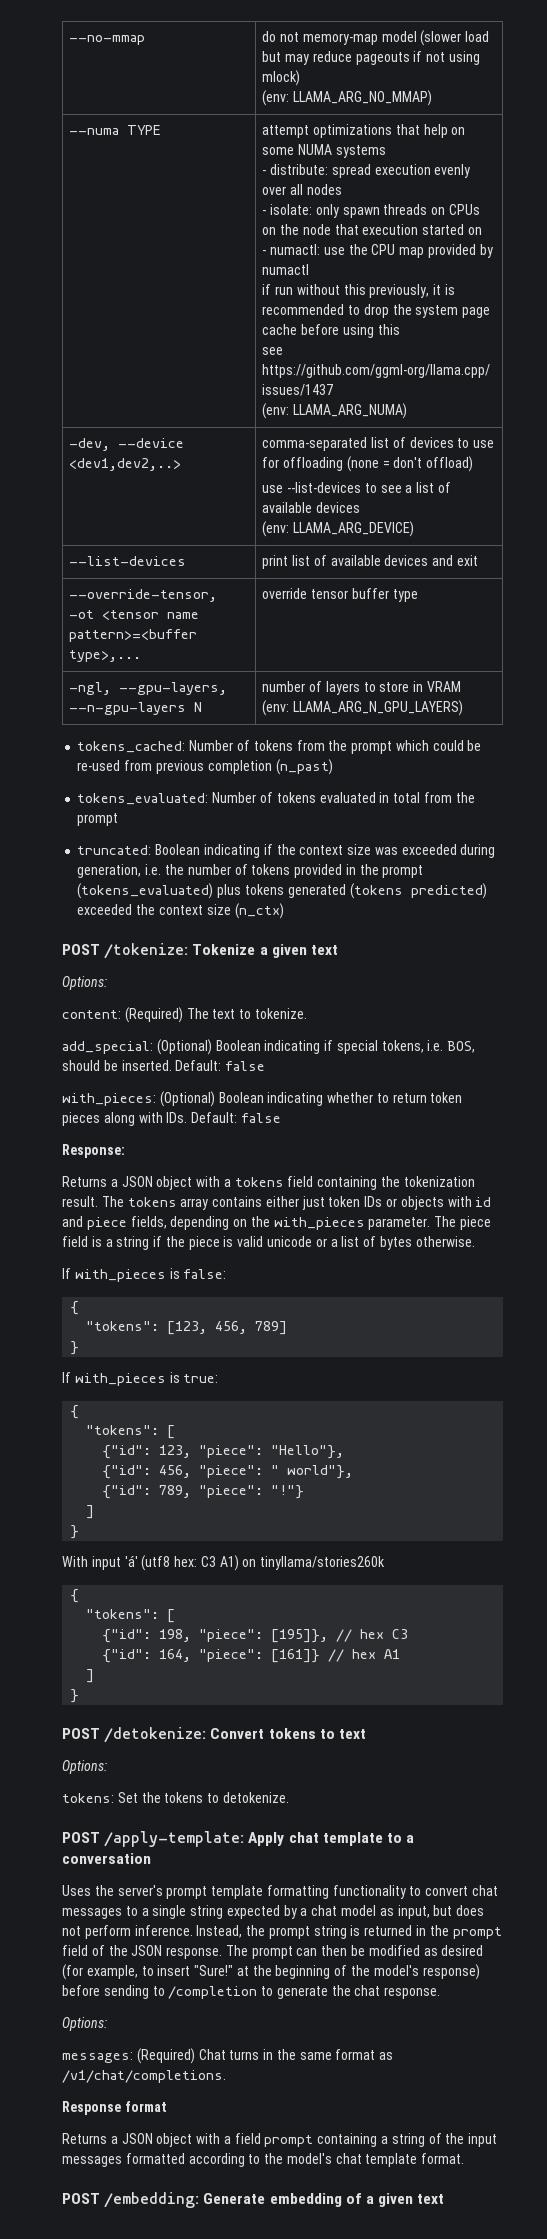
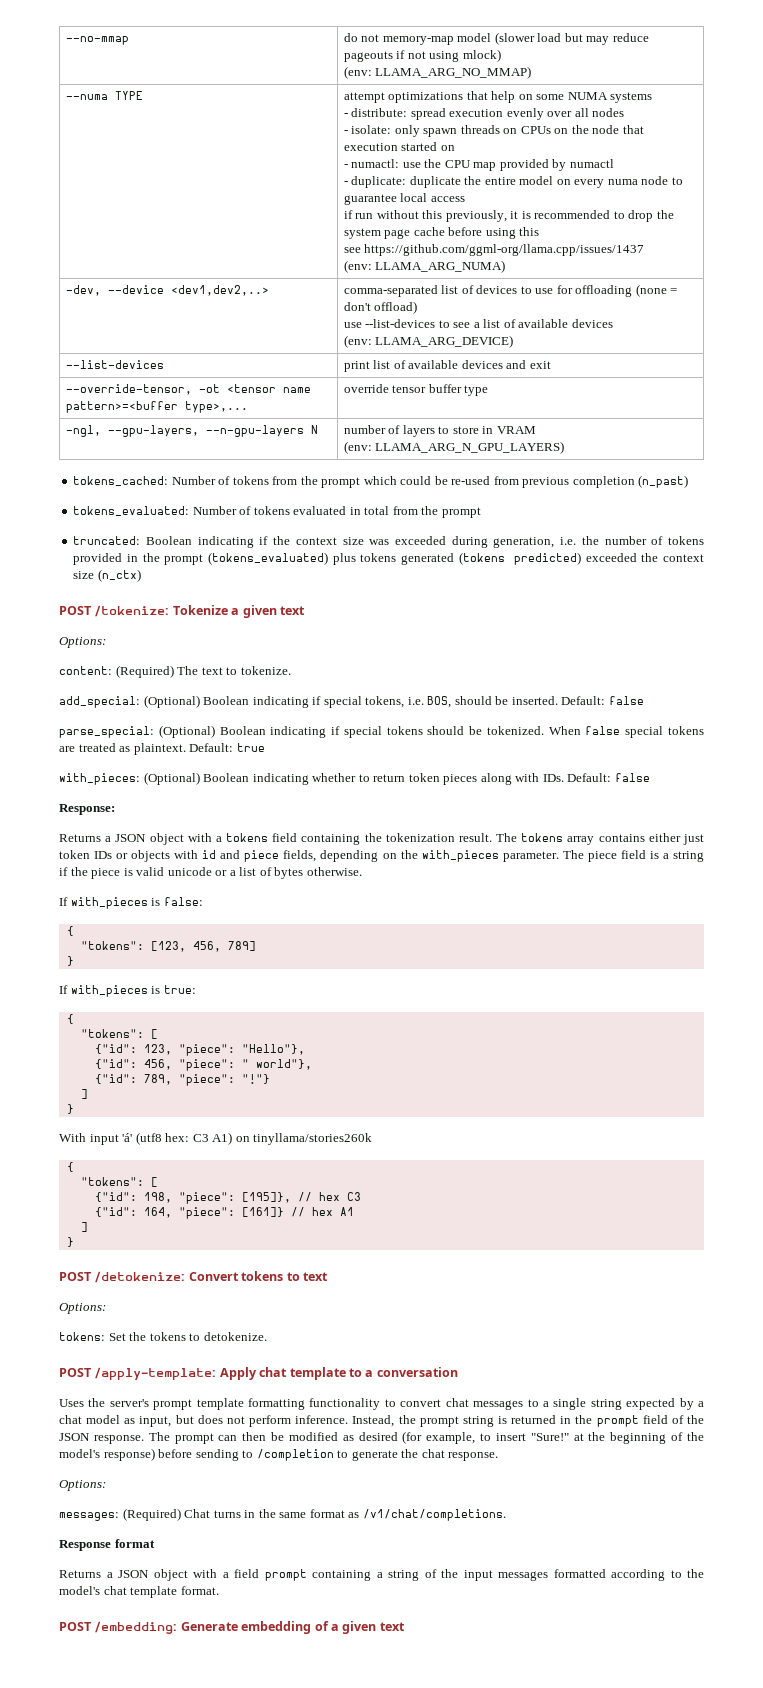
+ - duplicate: duplicate the entire model on every numa node to guarantee local access
+ parse_special: (Optional) Boolean indicating if special tokens should be tokenized. When false special tokens are treated as plaintext. Default: true

